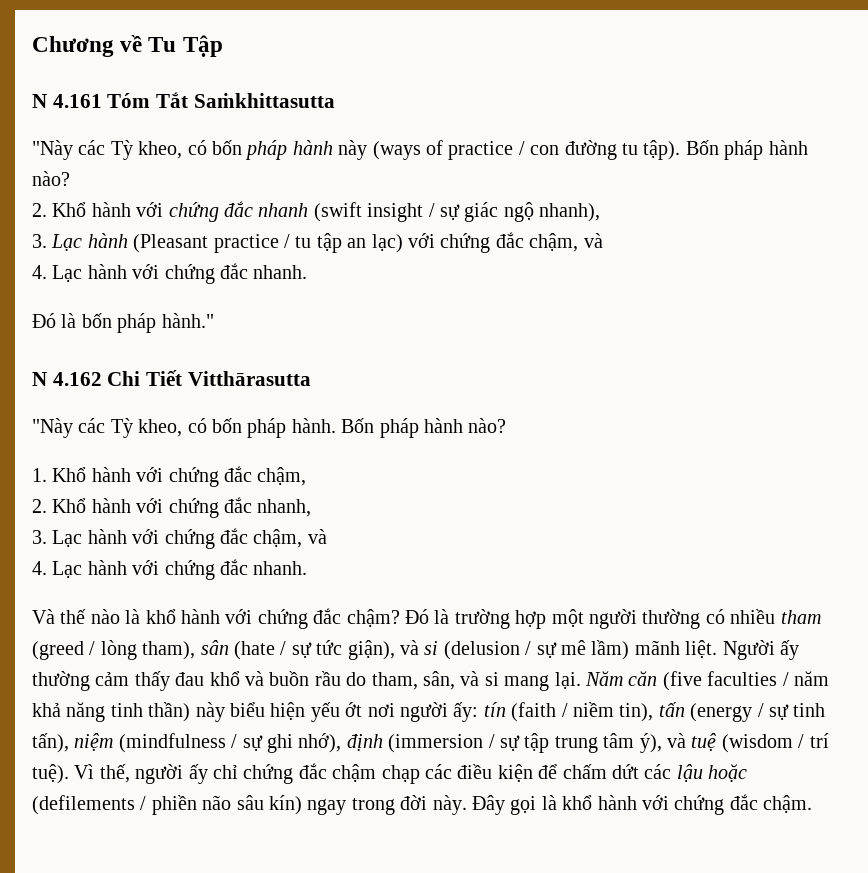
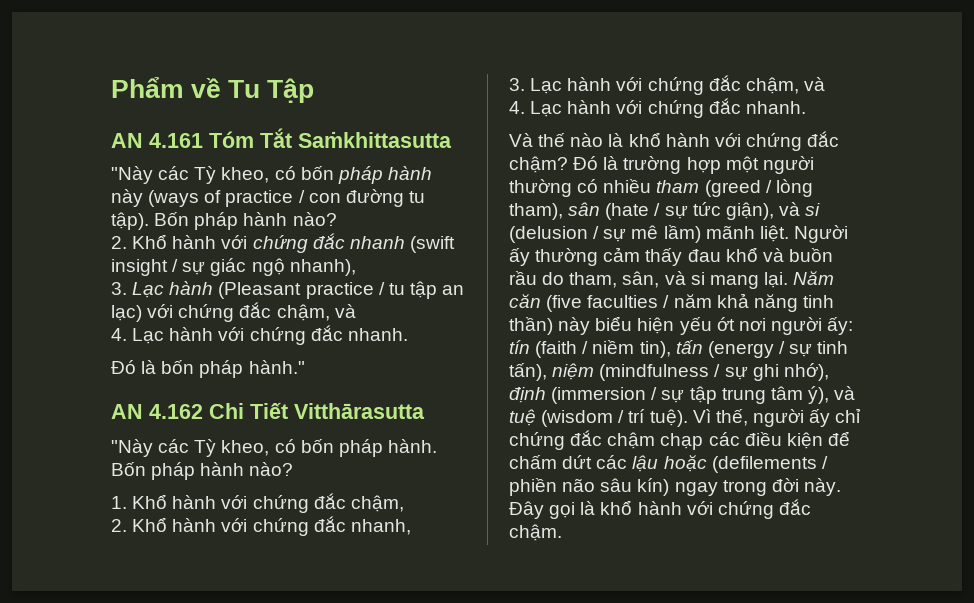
- Chương về Tu Tập
+ Phẩm về Tu Tập
- N 4.161 Tóm Tắt Saṁkhittasutta
+ AN 4.161 Tóm Tắt Saṁkhittasutta
- N 4.162 Chi Tiết Vitthārasutta
+ AN 4.162 Chi Tiết Vitthārasutta

